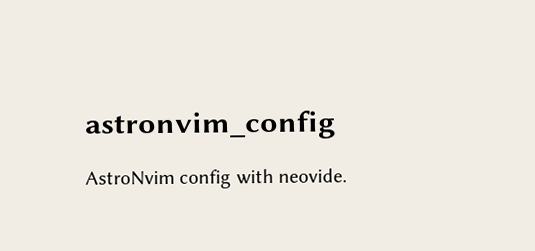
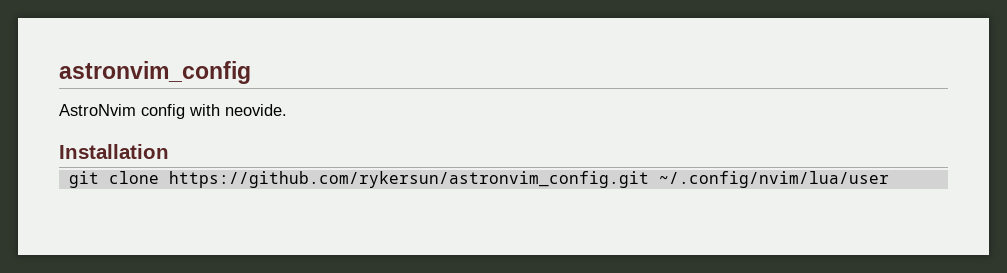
+ Installation
+ git clone https://github.com/rykersun/astronvim_config.git ~/.config/nvim/lua/user

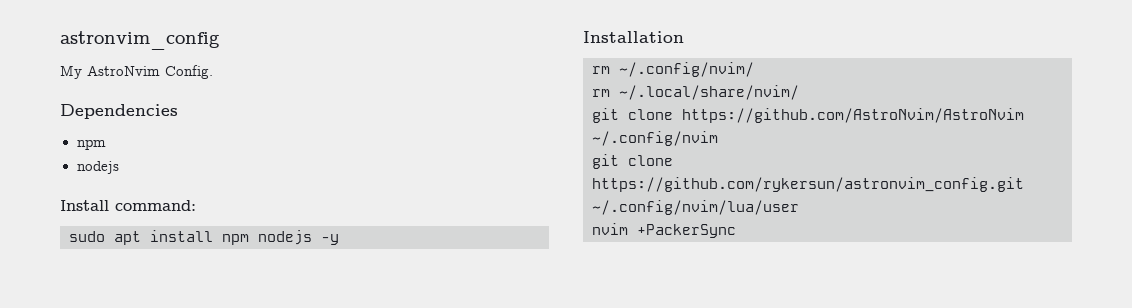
- AstroNvim config with neovide.
+ My AstroNvim Config.
+ Dependencies
+ npm
+ nodejs
+ Install command:
+ sudo apt install npm nodejs -y
  Installation
+ rm ~/.config/nvim/
+ rm ~/.local/share/nvim/
+ git clone https://github.com/AstroNvim/AstroNvim ~/.config/nvim
+ nvim +PackerSync

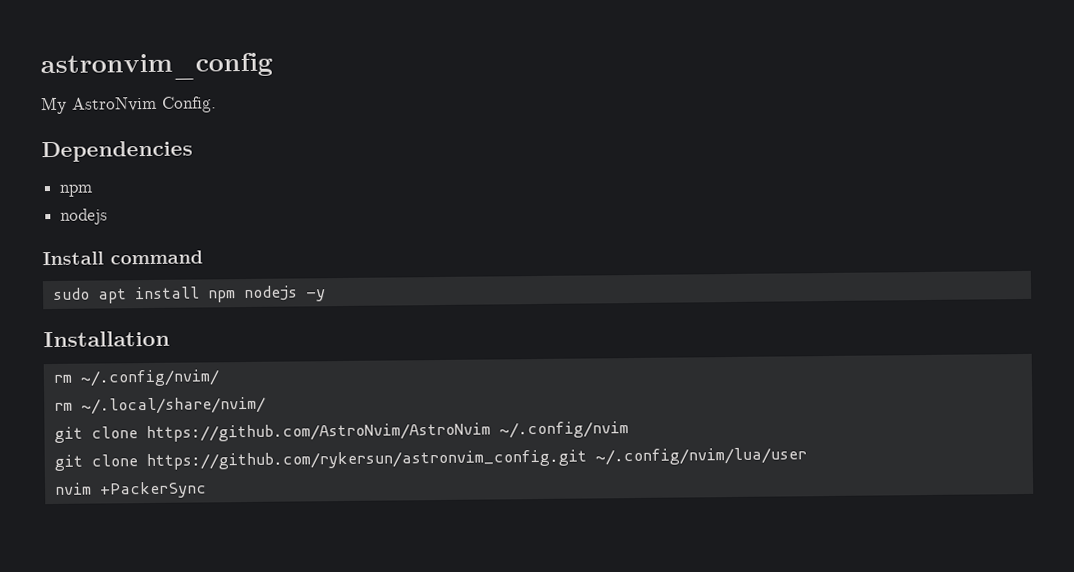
- Install command:
+ Install command

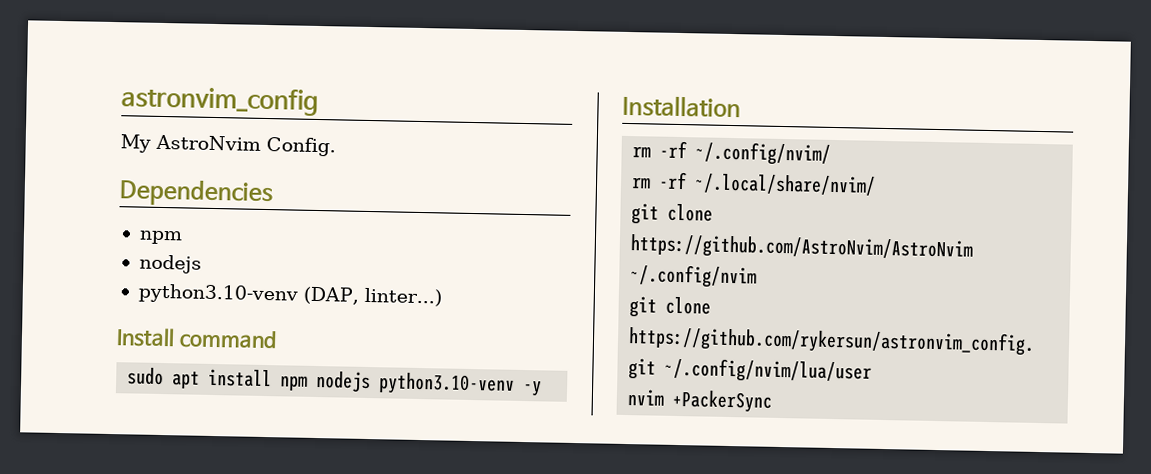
+ python3.10-venv (DAP, linter...)
- sudo apt install npm nodejs -y
+ sudo apt install npm nodejs python3.10-venv -y
- rm ~/.config/nvim/
+ rm -rf ~/.config/nvim/
- rm ~/.local/share/nvim/
+ rm -rf ~/.local/share/nvim/

